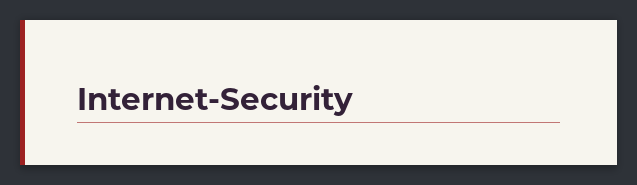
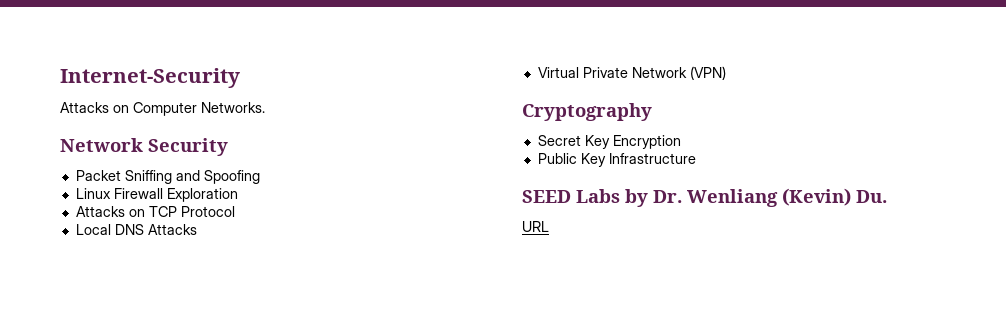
+ Attacks on Computer Networks.
+ Network Security
+ Packet Sniffing and Spoofing
+ Linux Firewall Exploration
+ Attacks on TCP Protocol
+ Local DNS Attacks
+ Virtual Private Network (VPN)
+ Cryptography
+ Secret Key Encryption
+ Public Key Infrastructure
+ SEED Labs by Dr. Wenliang (Kevin) Du.
+ URL

